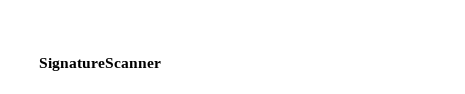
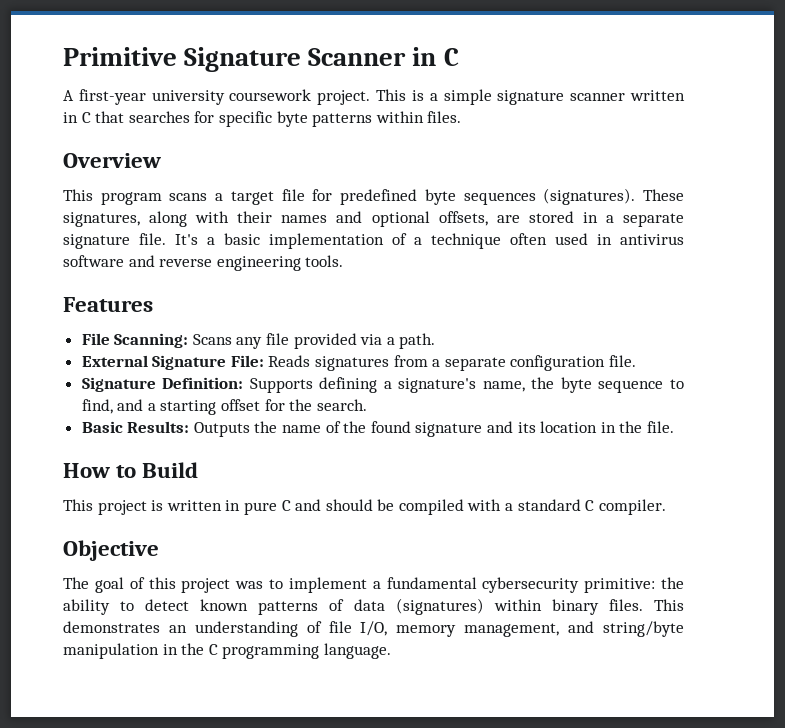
- SignatureScanner
+ Primitive Signature Scanner in C
+ A first-year university coursework project. This is a simple signature scanner written in C that searches for specific byte patterns within files.
+ Overview
+ This program scans a target file for predefined byte sequences (signatures). These signatures, along with their names and optional offsets, are stored in a separate signature file. It's a basic implementation of a technique often used in antivirus software and reverse engineering tools.
+ Features
+ File Scanning: Scans any file provided via a path.
+ External Signature File: Reads signatures from a separate configuration file.
+ Signature Definition: Supports defining a signature's name, the byte sequence to find, and a starting offset for the search.
+ Basic Results: Outputs the name of the found signature and its location in the file.
+ How to Build
+ This project is written in pure C and should be compiled with a standard C compiler.
+ Objective
+ The goal of this project was to implement a fundamental cybersecurity primitive: the ability to detect known patterns of data (signatures) within binary files. This demonstrates an understanding of file I/O, memory management, and string/byte manipulation in the C programming language.

